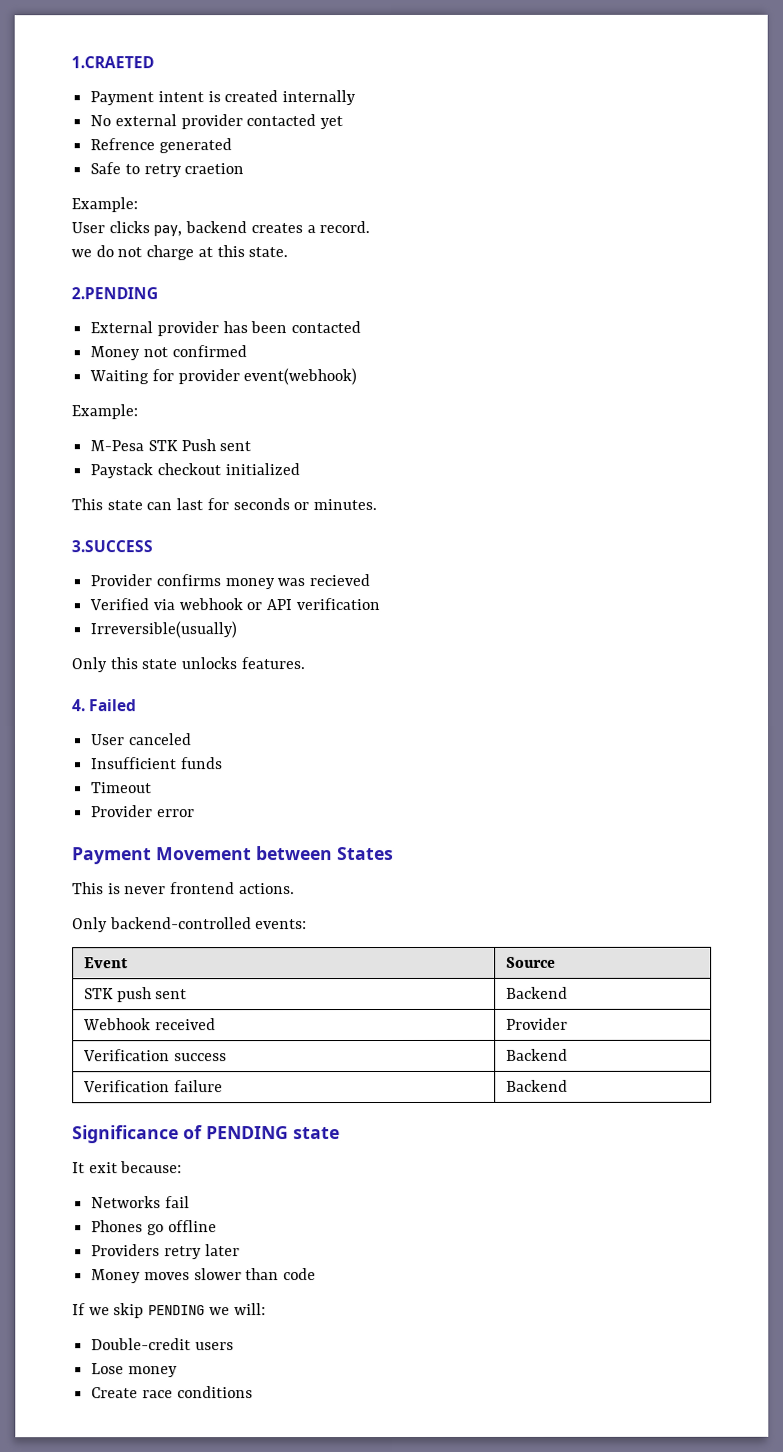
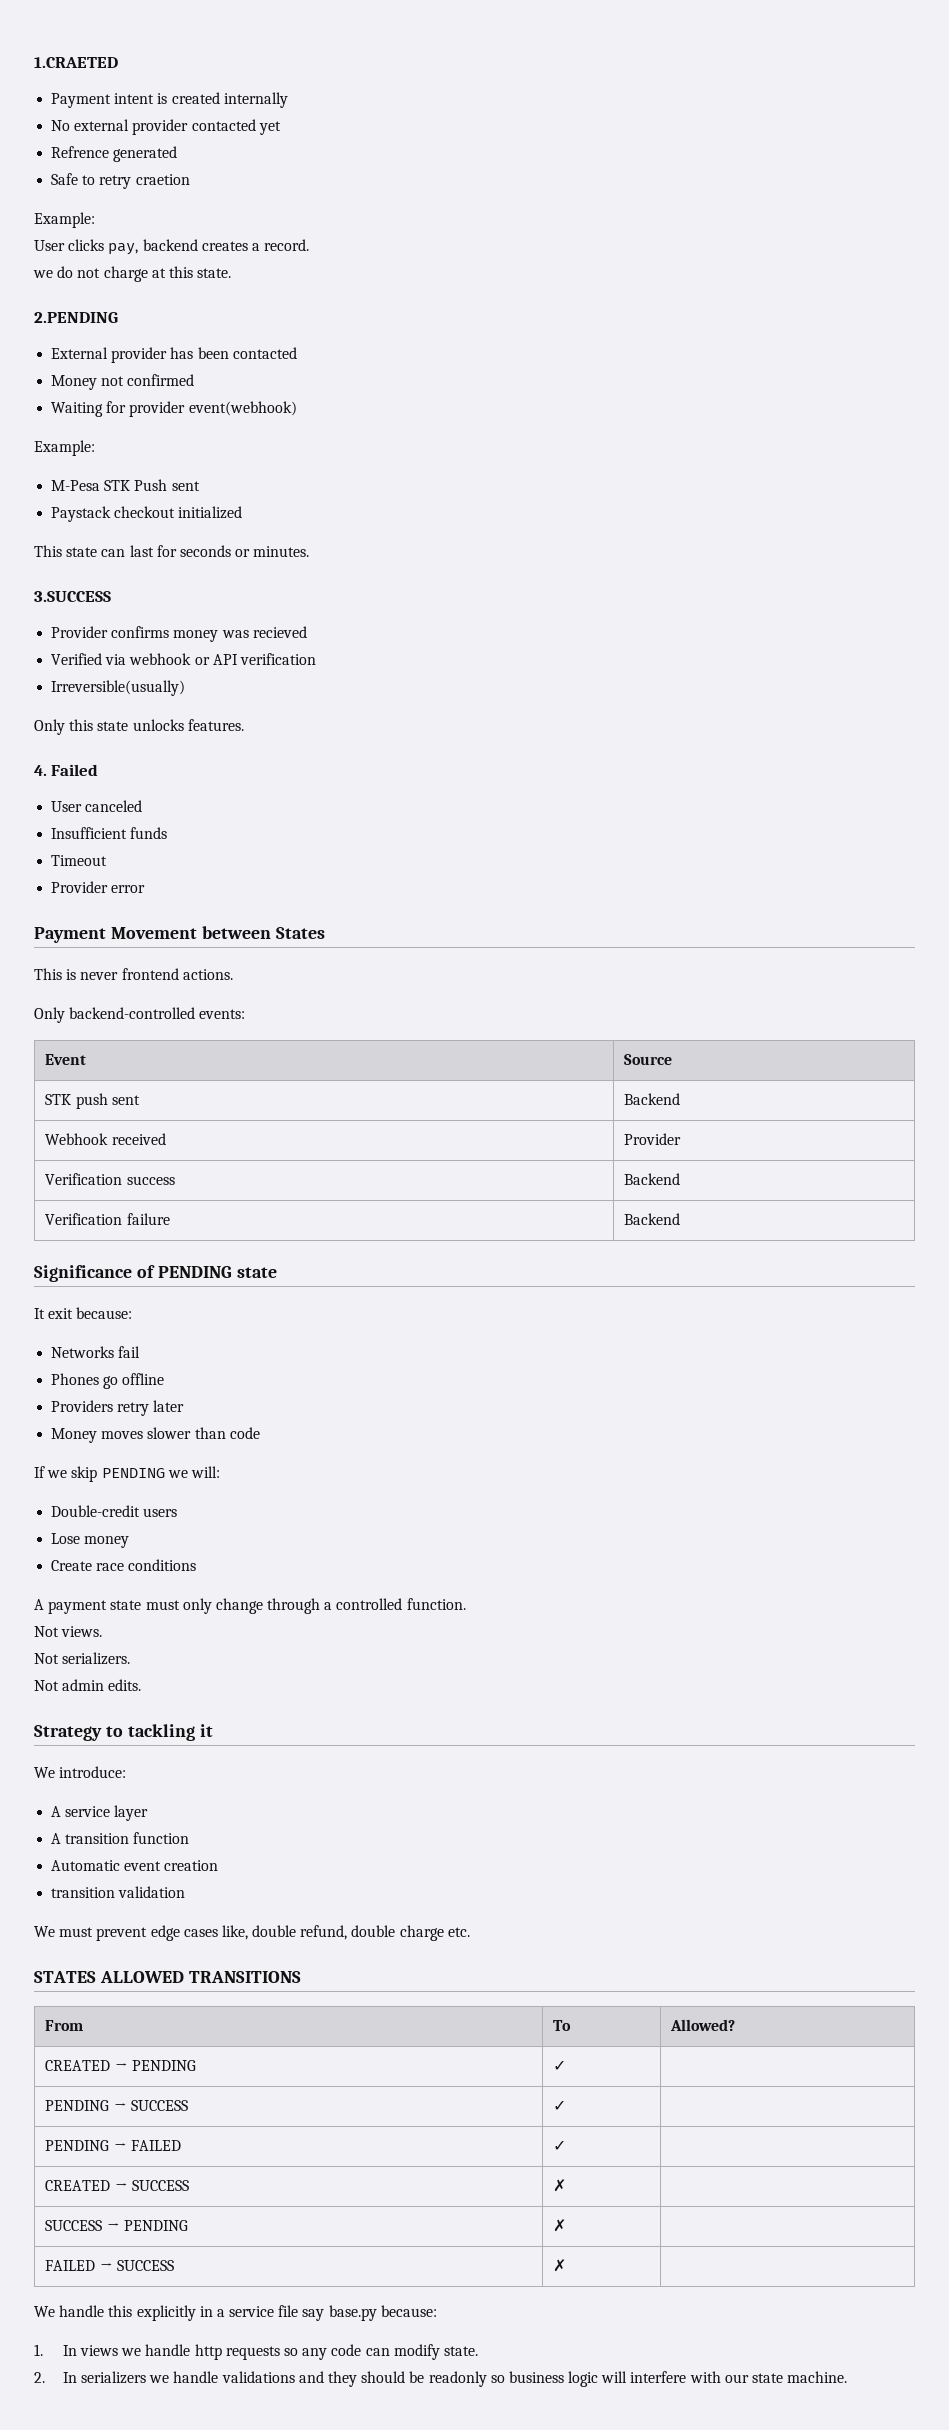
+ A payment state must only change through a controlled function.
+ Not views.
+ Not serializers.
+ Not admin edits.
+ Strategy to tackling it
+ We introduce:
+ A service layer
+ A transition function
+ Automatic event creation
+ transition validation
+ We must prevent edge cases like, double refund, double charge etc.
+ STATES ALLOWED TRANSITIONS
+ From | To | Allowed?
+ CREATED → PENDING | ✓ |
+ PENDING → SUCCESS | ✓ |
+ PENDING → FAILED | ✓ |
+ CREATED → SUCCESS | ✗ |
+ SUCCESS → PENDING | ✗ |
+ FAILED → SUCCESS | ✗ |
+ We handle this explicitly in a service file say base.py because:
+ 1. In views we handle http requests so any code can modify state.
+ 2. In serializers we handle validations and they should be readonly so business logic will interfere with our state machine.

